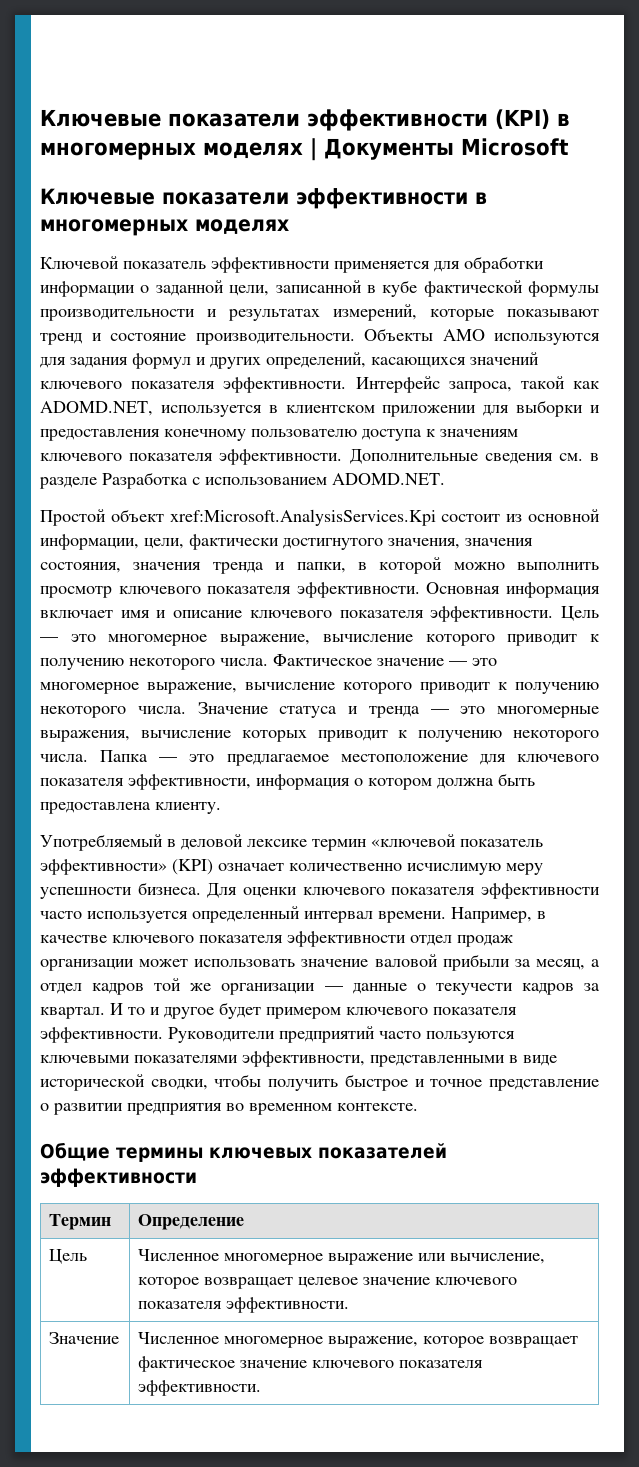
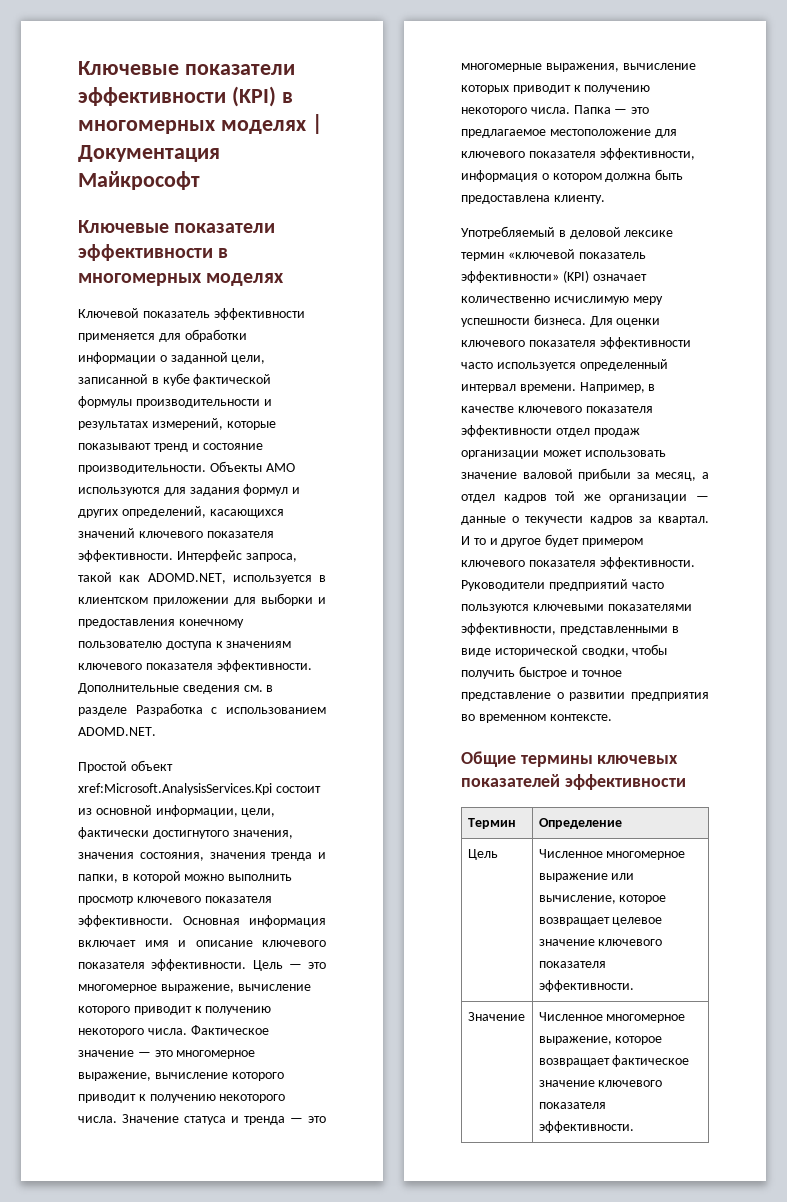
- Ключевые показатели эффективности (KPI) в многомерных моделях | Документы Microsoft
+ Ключевые показатели эффективности (KPI) в многомерных моделях | Документация Майкрософт

